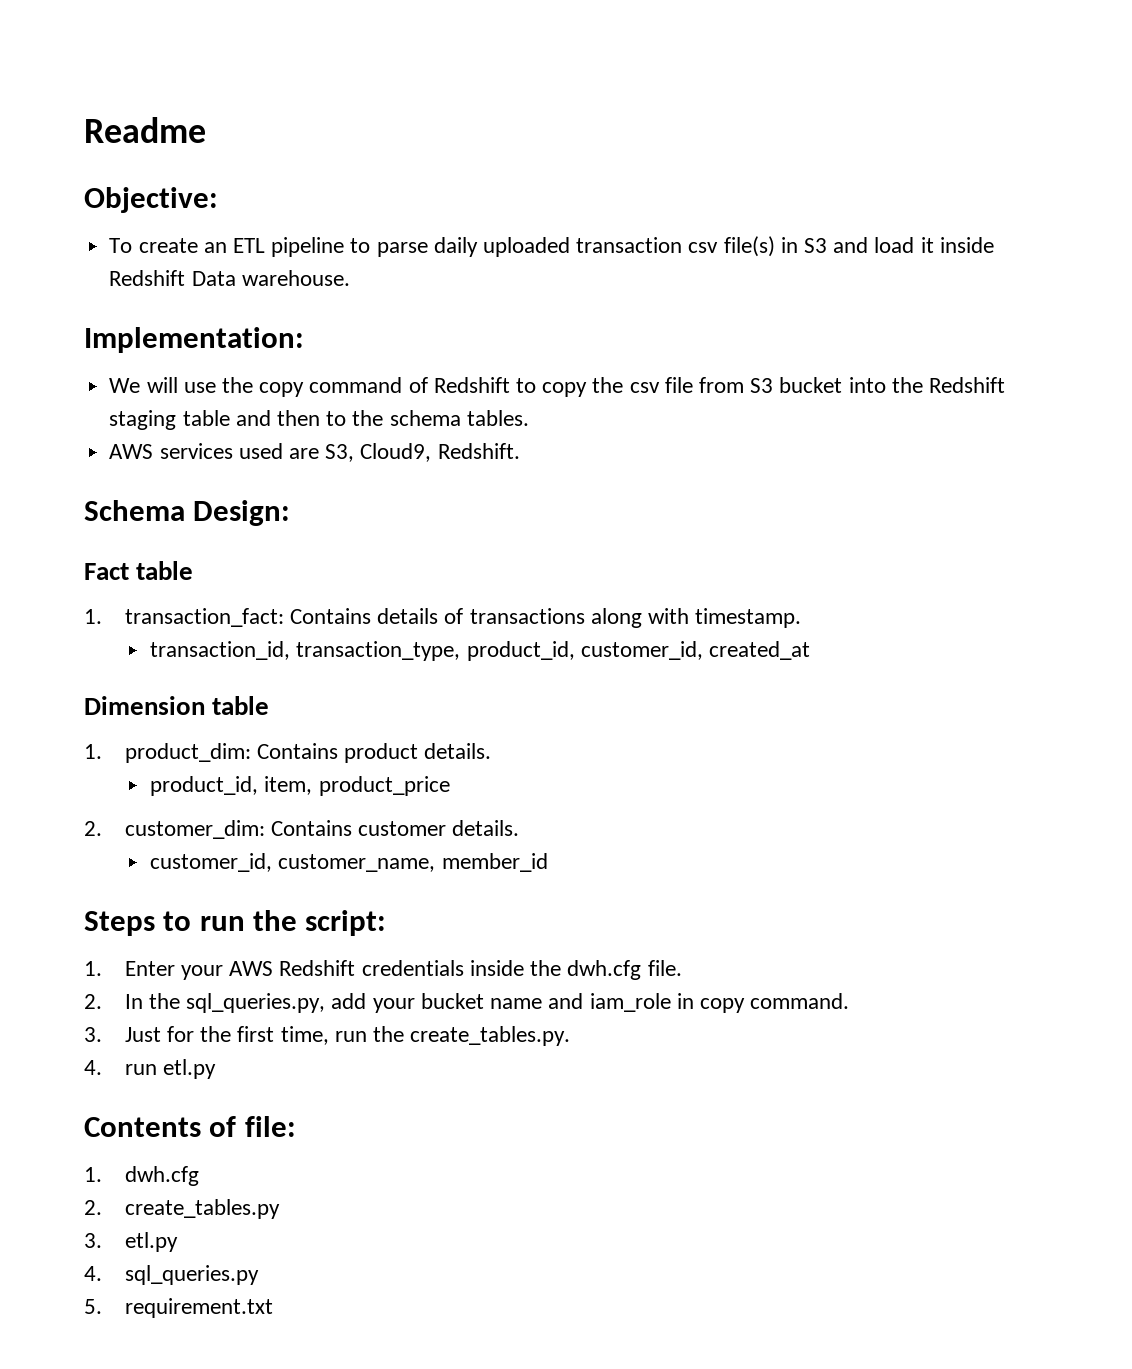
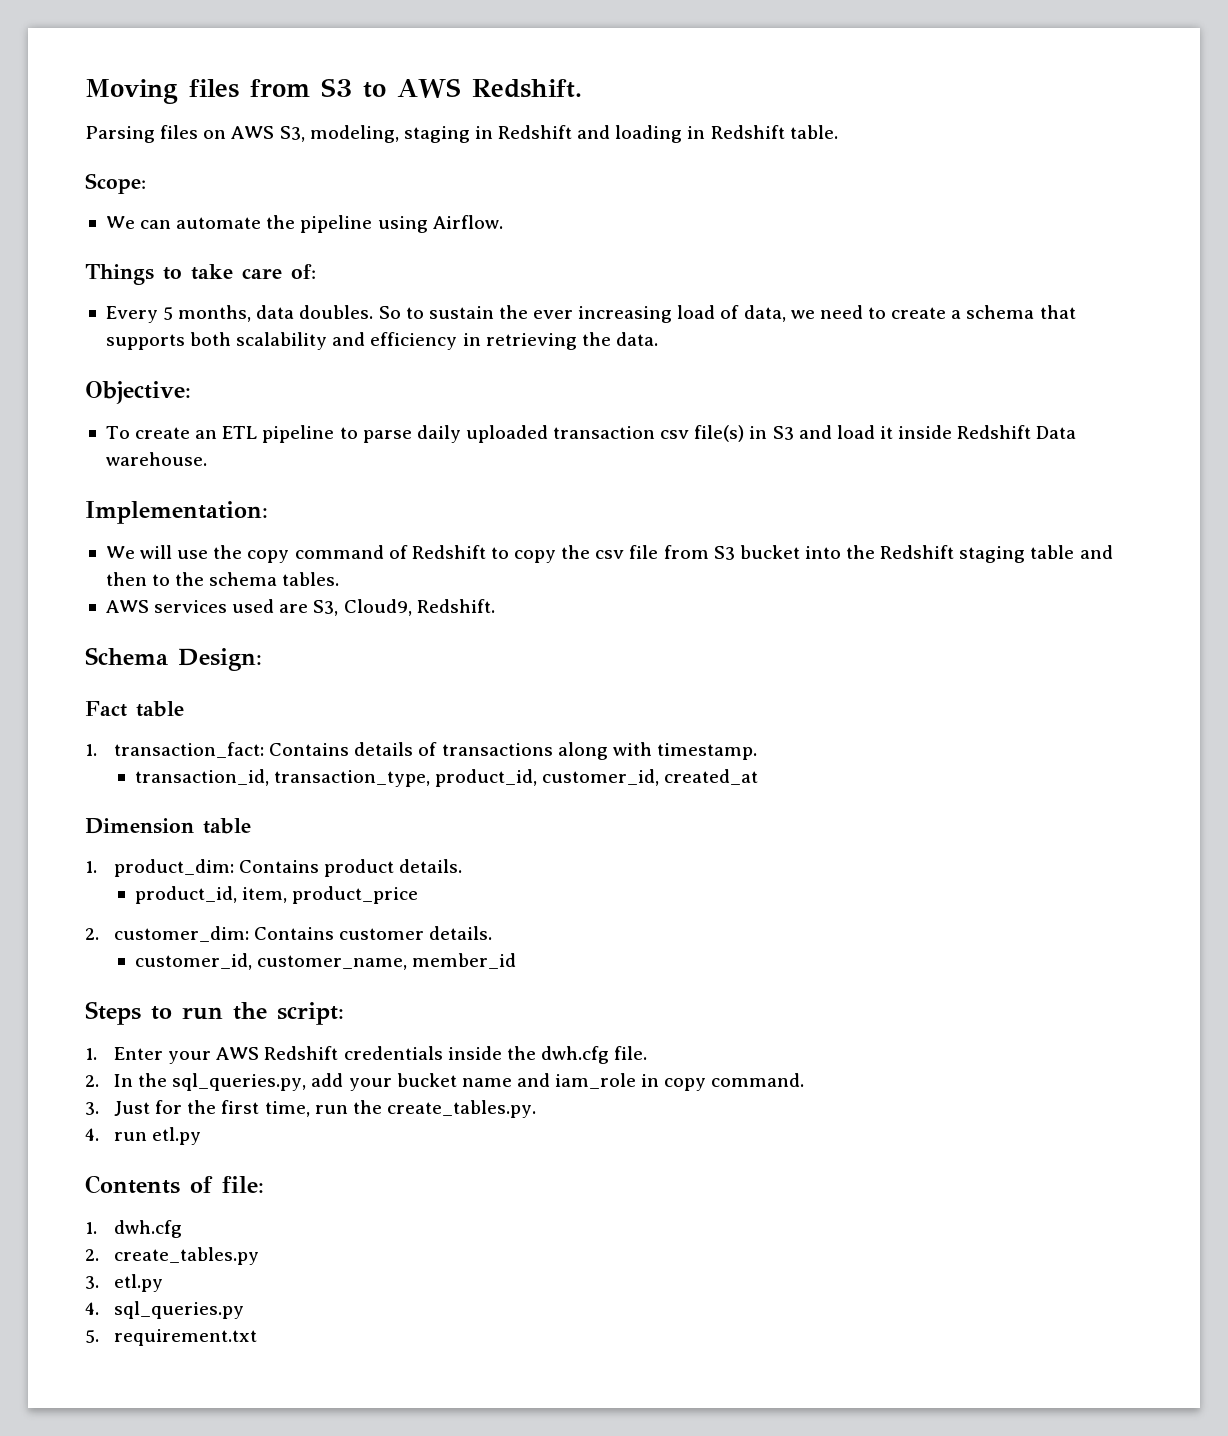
- Readme
+ Moving files from S3 to AWS Redshift.
+ Parsing files on AWS S3, modeling, staging in Redshift and loading in Redshift table.
+ Scope:
+ We can automate the pipeline using Airflow.
+ Things to take care of:
+ Every 5 months, data doubles. So to sustain the ever increasing load of data, we need to create a schema that supports both scalability and efficiency in retrieving the data.

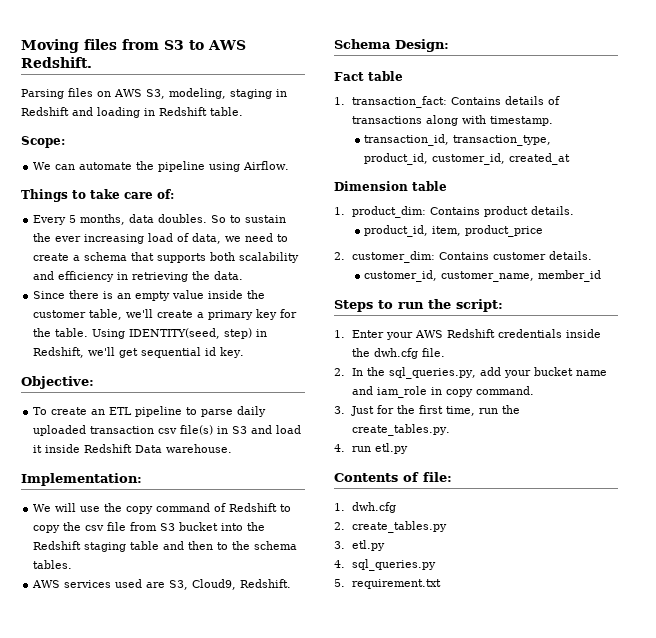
+ Since there is an empty value inside the customer table, we'll create a primary key for the table. Using IDENTITY(seed, step) in Redshift, we'll get sequential id key.

